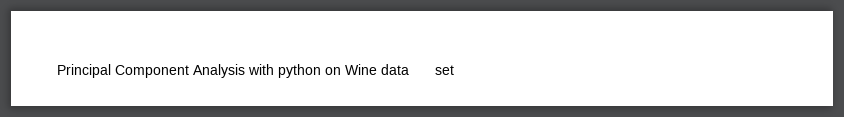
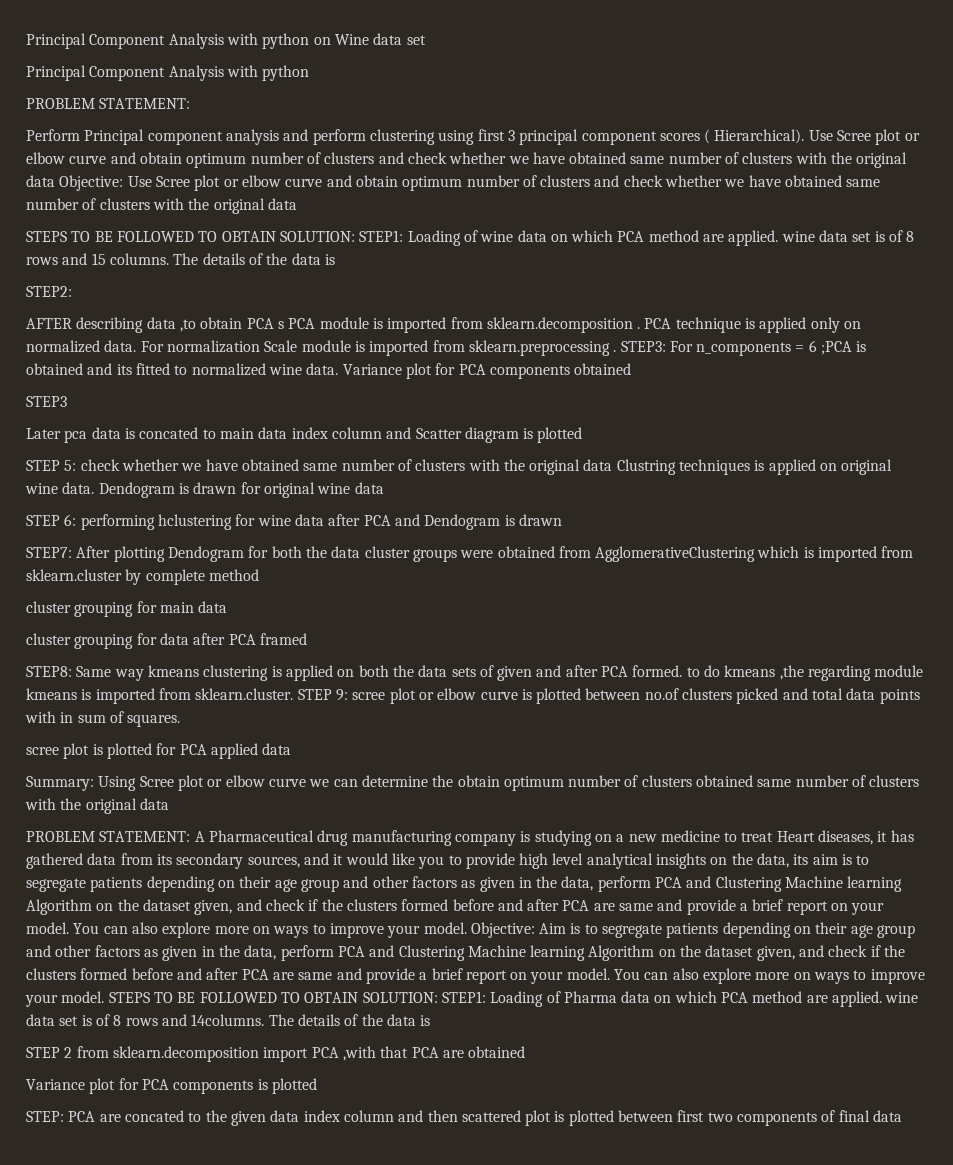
  Principal Component Analysis with python on Wine data set
+ Principal Component Analysis with python
+ PROBLEM STATEMENT:
+ Perform Principal component analysis and perform clustering using first 3 principal component scores ( Hierarchical). Use Scree plot or elbow curve and obtain optimum number of clusters and check whether we have obtained same number of clusters with the original data Objective: Use Scree plot or elbow curve and obtain optimum number of clusters and check whether we have obtained same number of clusters with the original data
+ STEPS TO BE FOLLOWED TO OBTAIN SOLUTION: STEP1: Loading of wine data on which PCA method are applied. wine data set is of 8 rows and 15 columns. The details of the data is
+ STEP2:
+ AFTER describing data ,to obtain PCA s PCA module is imported from sklearn.decomposition . PCA technique is applied only on normalized data. For normalization Scale module is imported from sklearn.preprocessing . STEP3: For n_components = 6 ;PCA is obtained and its fitted to normalized wine data. Variance plot for PCA components obtained
+ STEP3
+ Later pca data is concated to main data index column and Scatter diagram is plotted
+ STEP 5: check whether we have obtained same number of clusters with the original data Clustring techniques is applied on original wine data. Dendogram is drawn for original wine data
+ STEP 6: performing hclustering for wine data after PCA and Dendogram is drawn
+ STEP7: After plotting Dendogram for both the data cluster groups were obtained from AgglomerativeClustering which is imported from sklearn.cluster by complete method
+ cluster grouping for main data
+ cluster grouping for data after PCA framed
+ STEP8: Same way kmeans clustering is applied on both the data sets of given and after PCA formed. to do kmeans ,the regarding module kmeans is imported from sklearn.cluster. STEP 9: scree plot or elbow curve is plotted between no.of clusters picked and total data points with in sum of squares.
+ scree plot is plotted for PCA applied data
+ Summary: Using Scree plot or elbow curve we can determine the obtain optimum number of clusters obtained same number of clusters with the original data
+ PROBLEM STATEMENT: A Pharmaceutical drug manufacturing company is studying on a new medicine to treat Heart diseases, it has gathered data from its secondary sources, and it would like you to provide high level analytical insights on the data, its aim is to segregate patients depending on their age group and other factors as given in the data, perform PCA and Clustering Machine learning Algorithm on the dataset given, and check if the clusters formed before and after PCA are same and provide a brief report on your model. You can also explore more on ways to improve your model. Objective: Aim is to segregate patients depending on their age group and other factors as given in the data, perform PCA and Clustering Machine learning Algorithm on the dataset given, and check if the clusters formed before and after PCA are same and provide a brief report on your model. You can also explore more on ways to improve your model. STEPS TO BE FOLLOWED TO OBTAIN SOLUTION: STEP1: Loading of Pharma data on which PCA method are applied. wine data set is of 8 rows and 14columns. The details of the data is
+ STEP 2 from sklearn.decomposition import PCA ,with that PCA are obtained
+ Variance plot for PCA components is plotted
+ STEP: PCA are concated to the given data index column and then scattered plot is plotted between first two components of final data

